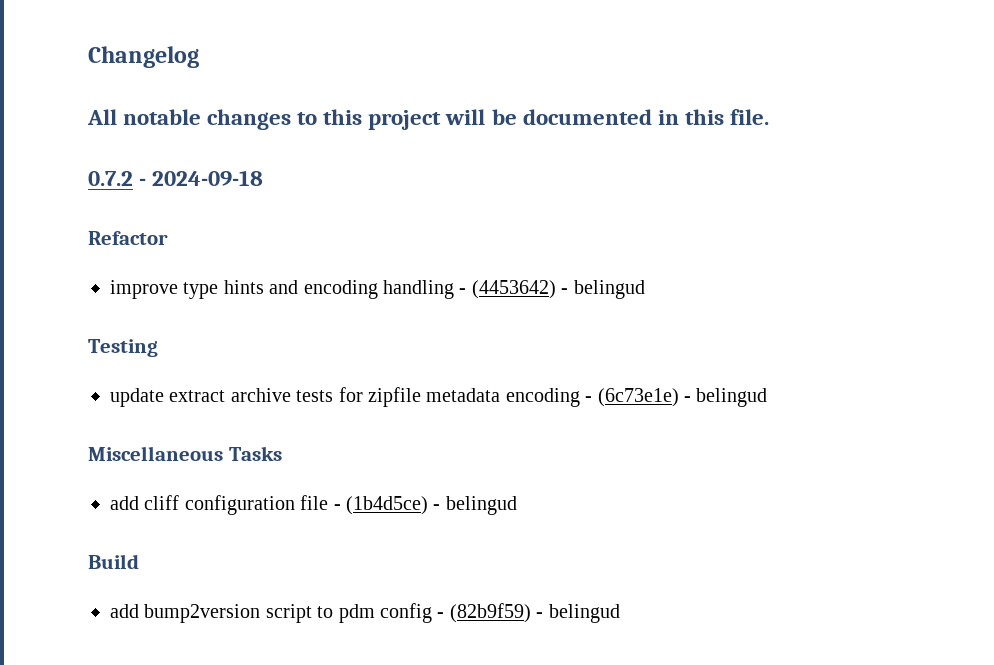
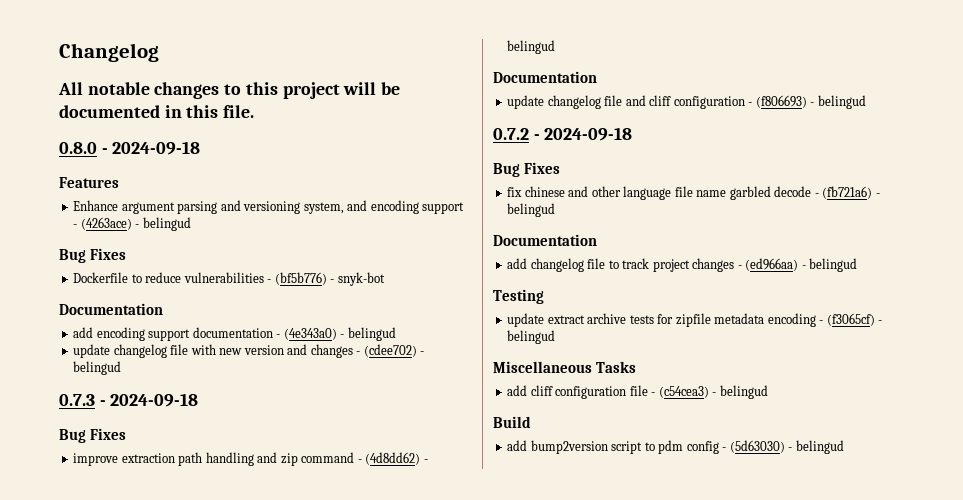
+ 0.8.0 - 2024-09-18
+ Features
+ Enhance argument parsing and versioning system, and encoding support - (4263ace) - belingud
+ Bug Fixes
+ Dockerfile to reduce vulnerabilities - (bf5b776) - snyk-bot
+ Documentation
+ add encoding support documentation - (4e343a0) - belingud
+ update changelog file with new version and changes - (cdee702) - belingud
+ 0.7.3 - 2024-09-18
+ Bug Fixes
+ improve extraction path handling and zip command - (4d8dd62) - belingud
+ Documentation
+ update changelog file and cliff configuration - (f806693) - belingud
  0.7.2 - 2024-09-18
- Refactor
- improve type hints and encoding handling - (4453642) - belingud
+ Bug Fixes
+ fix chinese and other language file name garbled decode - (fb721a6) - belingud
+ Documentation
+ add changelog file to track project changes - (ed966aa) - belingud
- update extract archive tests for zipfile metadata encoding - (6c73e1e) - belingud
+ update extract archive tests for zipfile metadata encoding - (f3065cf) - belingud
- add cliff configuration file - (1b4d5ce) - belingud
+ add cliff configuration file - (c54cea3) - belingud
- add bump2version script to pdm config - (82b9f59) - belingud
+ add bump2version script to pdm config - (5d63030) - belingud

